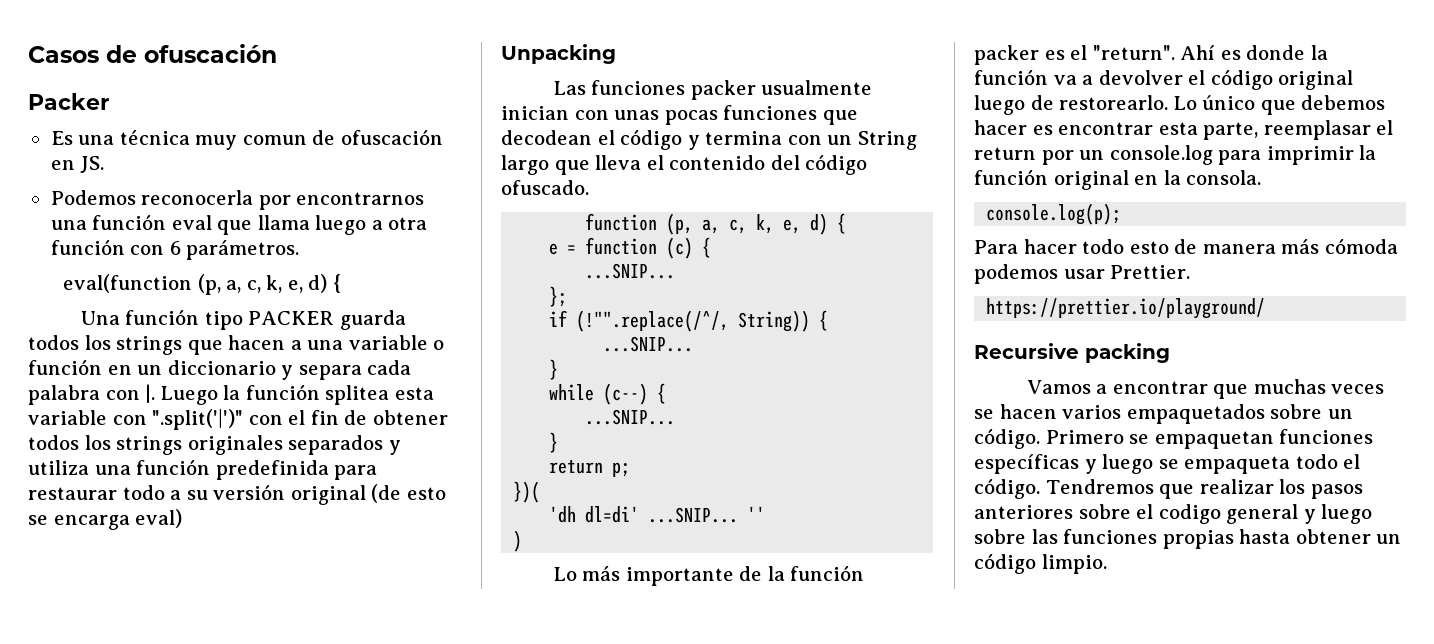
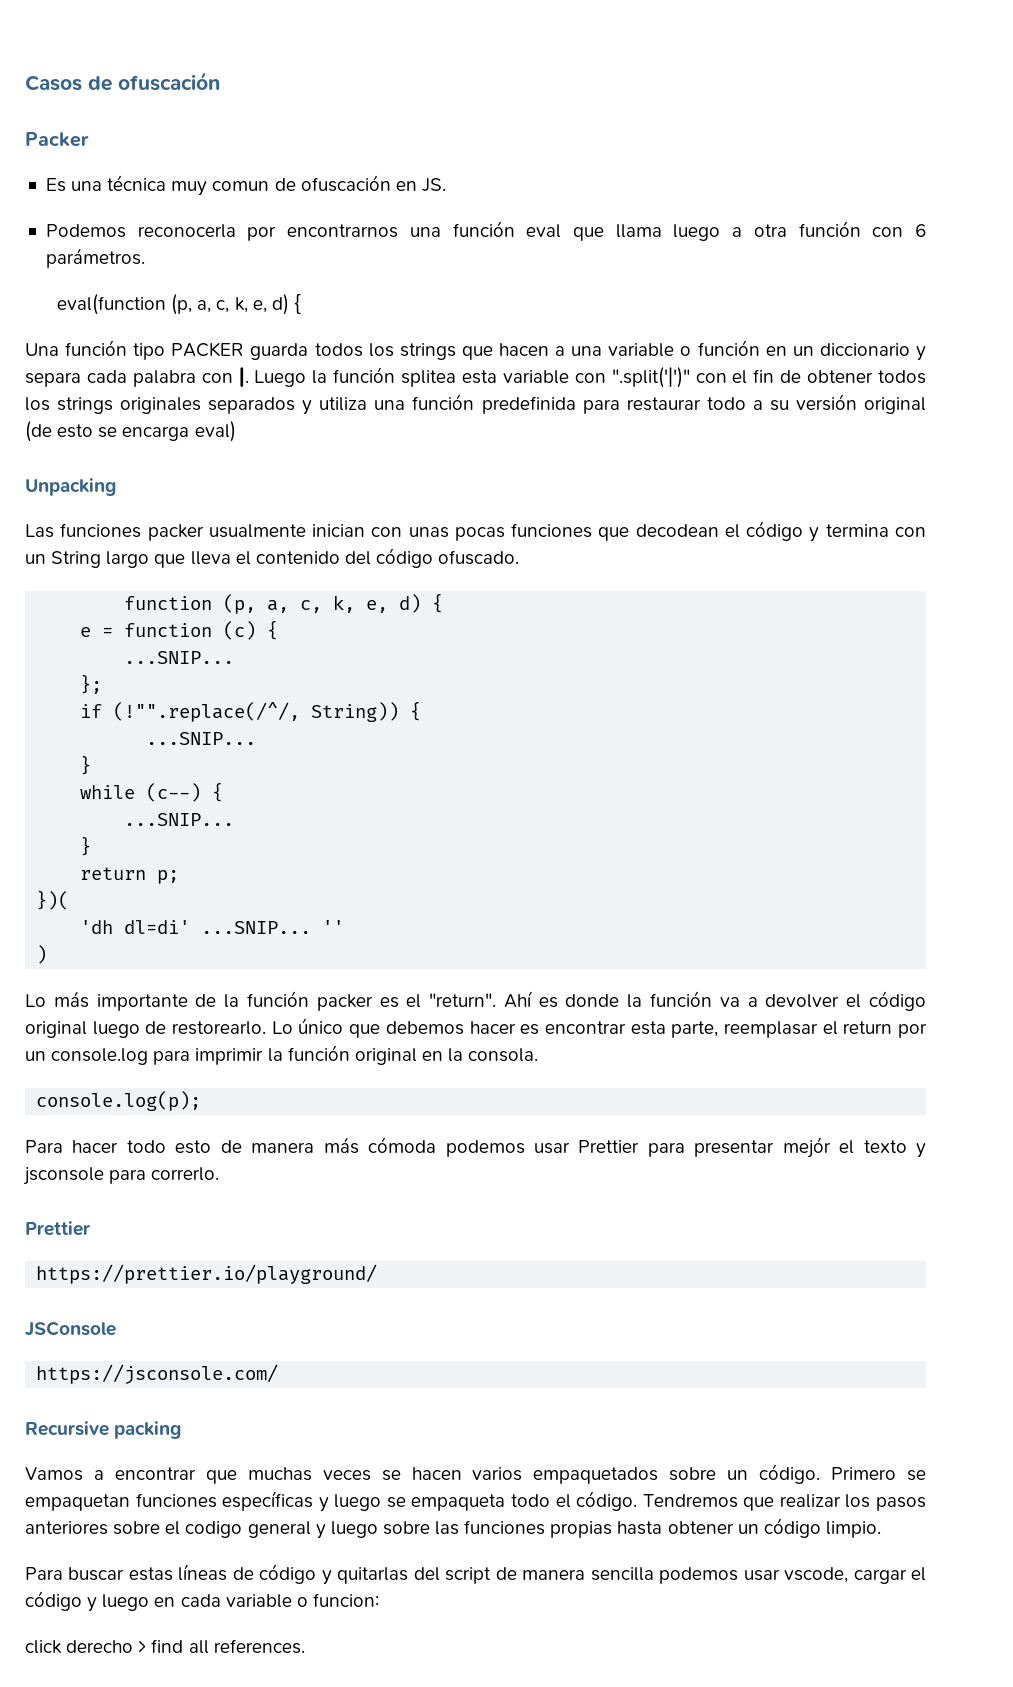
- Para hacer todo esto de manera más cómoda podemos usar Prettier.
+ Para hacer todo esto de manera más cómoda podemos usar Prettier para presentar mejór el texto y jsconsole para correrlo.
+ Prettier
+ JSConsole
+ https://jsconsole.com/
+ Para buscar estas líneas de código y quitarlas del script de manera sencilla podemos usar vscode, cargar el código y luego en cada variable o funcion:
+ click derecho > find all references.

